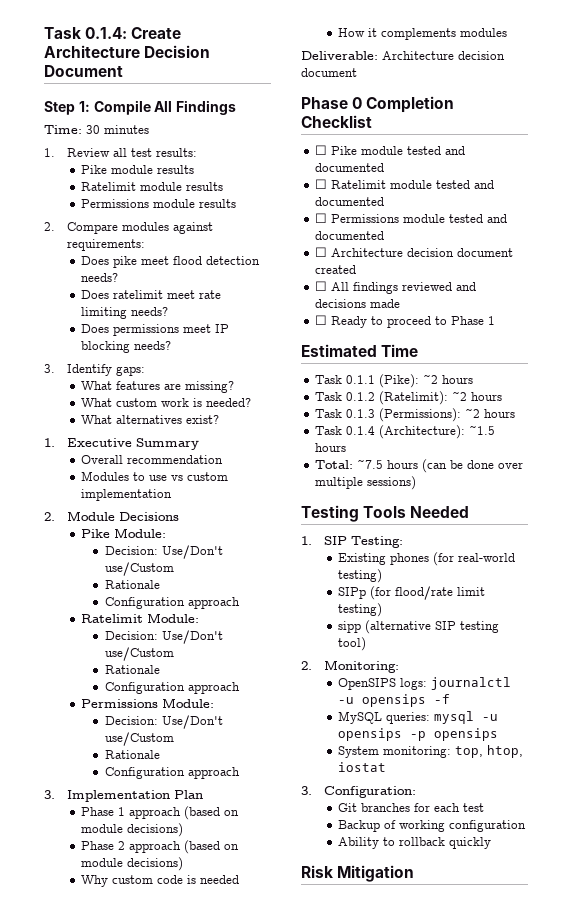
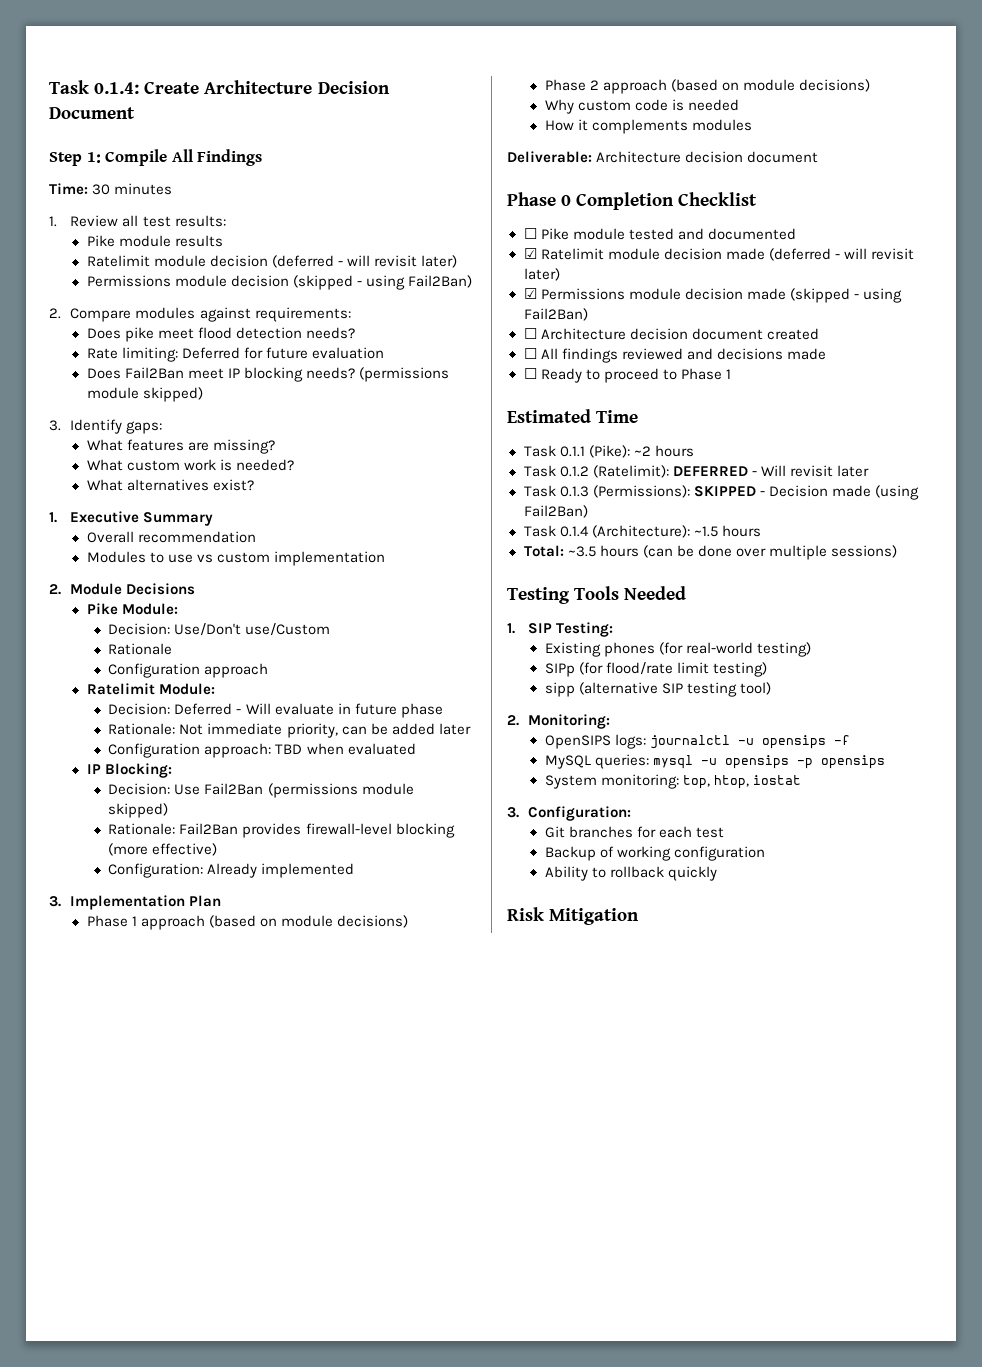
- Ratelimit module results
- Permissions module results
+ Ratelimit module decision (deferred - will revisit later)
+ Permissions module decision (skipped - using Fail2Ban)
- Does ratelimit meet rate limiting needs?
- Does permissions meet IP blocking needs?
+ Rate limiting: Deferred for future evaluation
+ Does Fail2Ban meet IP blocking needs? (permissions module skipped)
  Ratelimit Module:
- Decision: Use/Don't use/Custom
- Rationale
- Configuration approach
- Permissions Module:
- Decision: Use/Don't use/Custom
- Rationale
- Configuration approach
+ Decision: Deferred - Will evaluate in future phase
+ Rationale: Not immediate priority, can be added later
+ Configuration approach: TBD when evaluated
+ IP Blocking:
+ Decision: Use Fail2Ban (permissions module skipped)
+ Rationale: Fail2Ban provides firewall-level blocking (more effective)
+ Configuration: Already implemented
- ☐ Ratelimit module tested and documented
- ☐ Permissions module tested and documented
+ ☑ Ratelimit module decision made (deferred - will revisit later)
+ ☑ Permissions module decision made (skipped - using Fail2Ban)
- Task 0.1.2 (Ratelimit): ~2 hours
- Task 0.1.3 (Permissions): ~2 hours
+ Task 0.1.2 (Ratelimit): DEFERRED - Will revisit later
+ Task 0.1.3 (Permissions): SKIPPED - Decision made (using Fail2Ban)
- Total: ~7.5 hours (can be done over multiple sessions)
+ Total: ~3.5 hours (can be done over multiple sessions)

